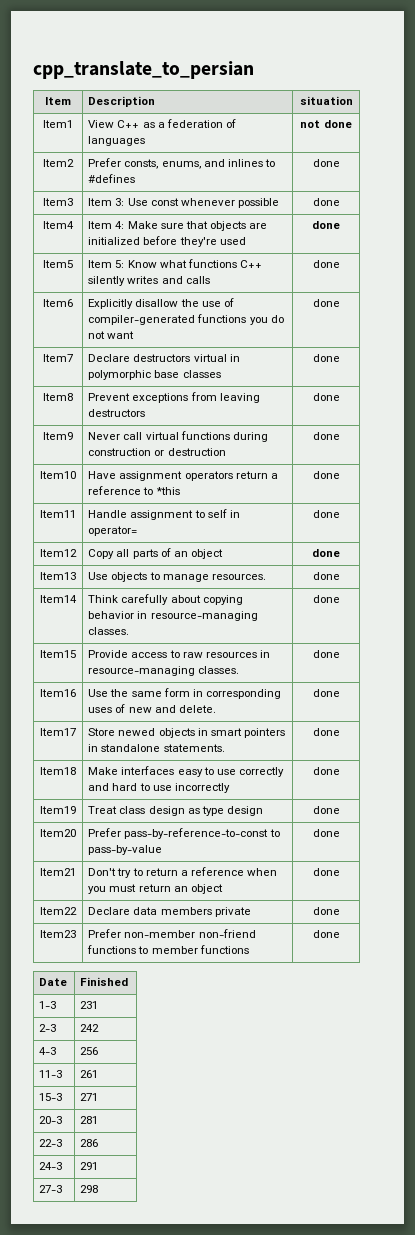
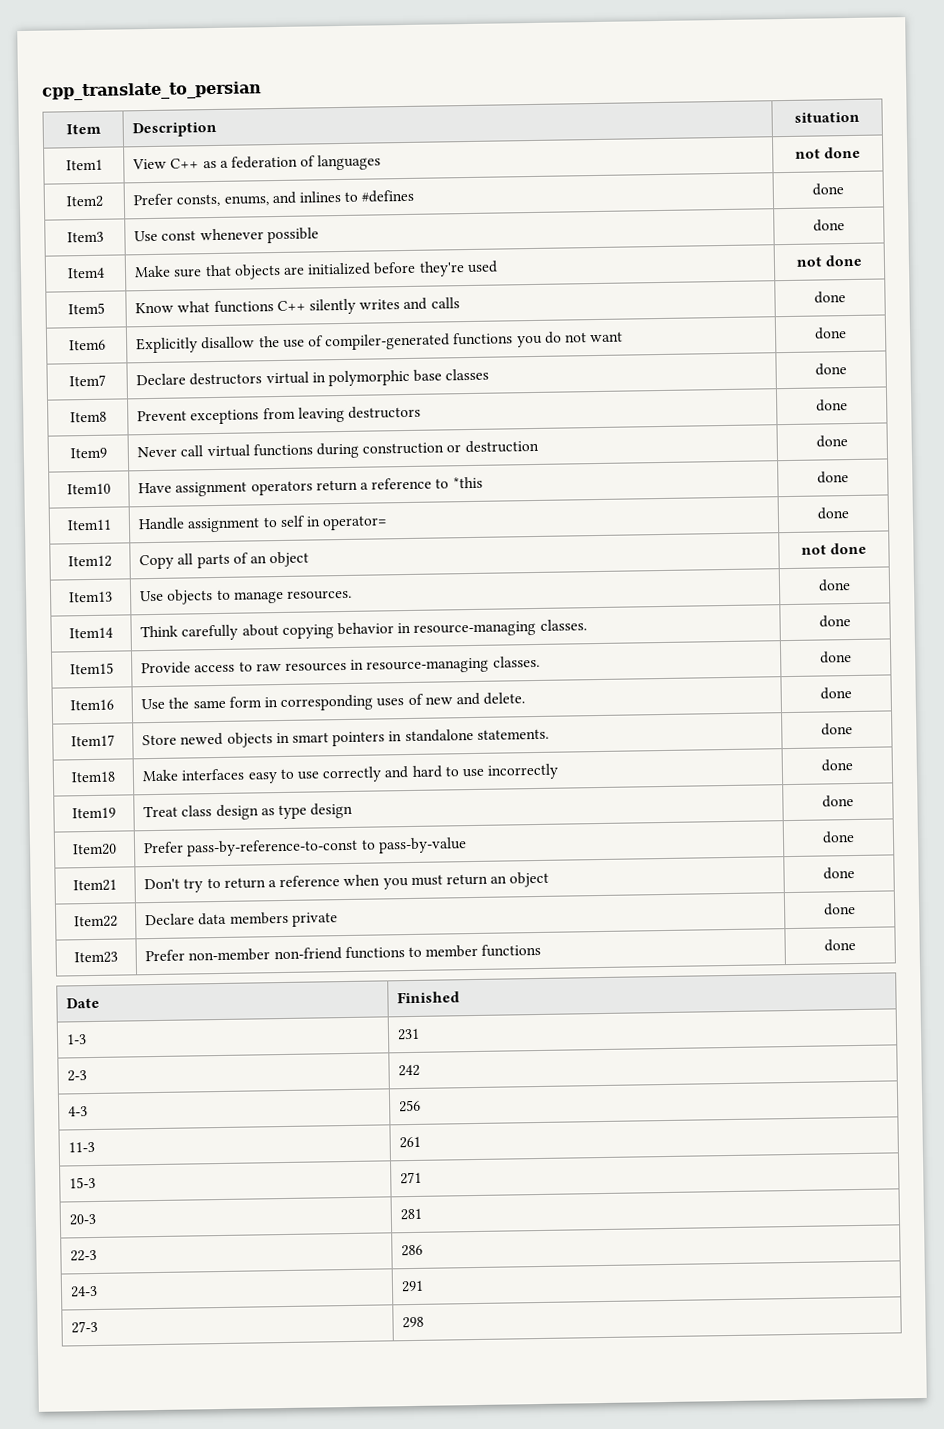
- Item3 | Item 3: Use const whenever possible | done
+ Item3 | Use const whenever possible | done
- Item4 | Item 4: Make sure that objects are initialized before they're used | done
+ Item4 | Make sure that objects are initialized before they're used | not done
- Item5 | Item 5: Know what functions C++ silently writes and calls | done
+ Item5 | Know what functions C++ silently writes and calls | done
- Item12 | Copy all parts of an object | done
+ Item12 | Copy all parts of an object | not done

